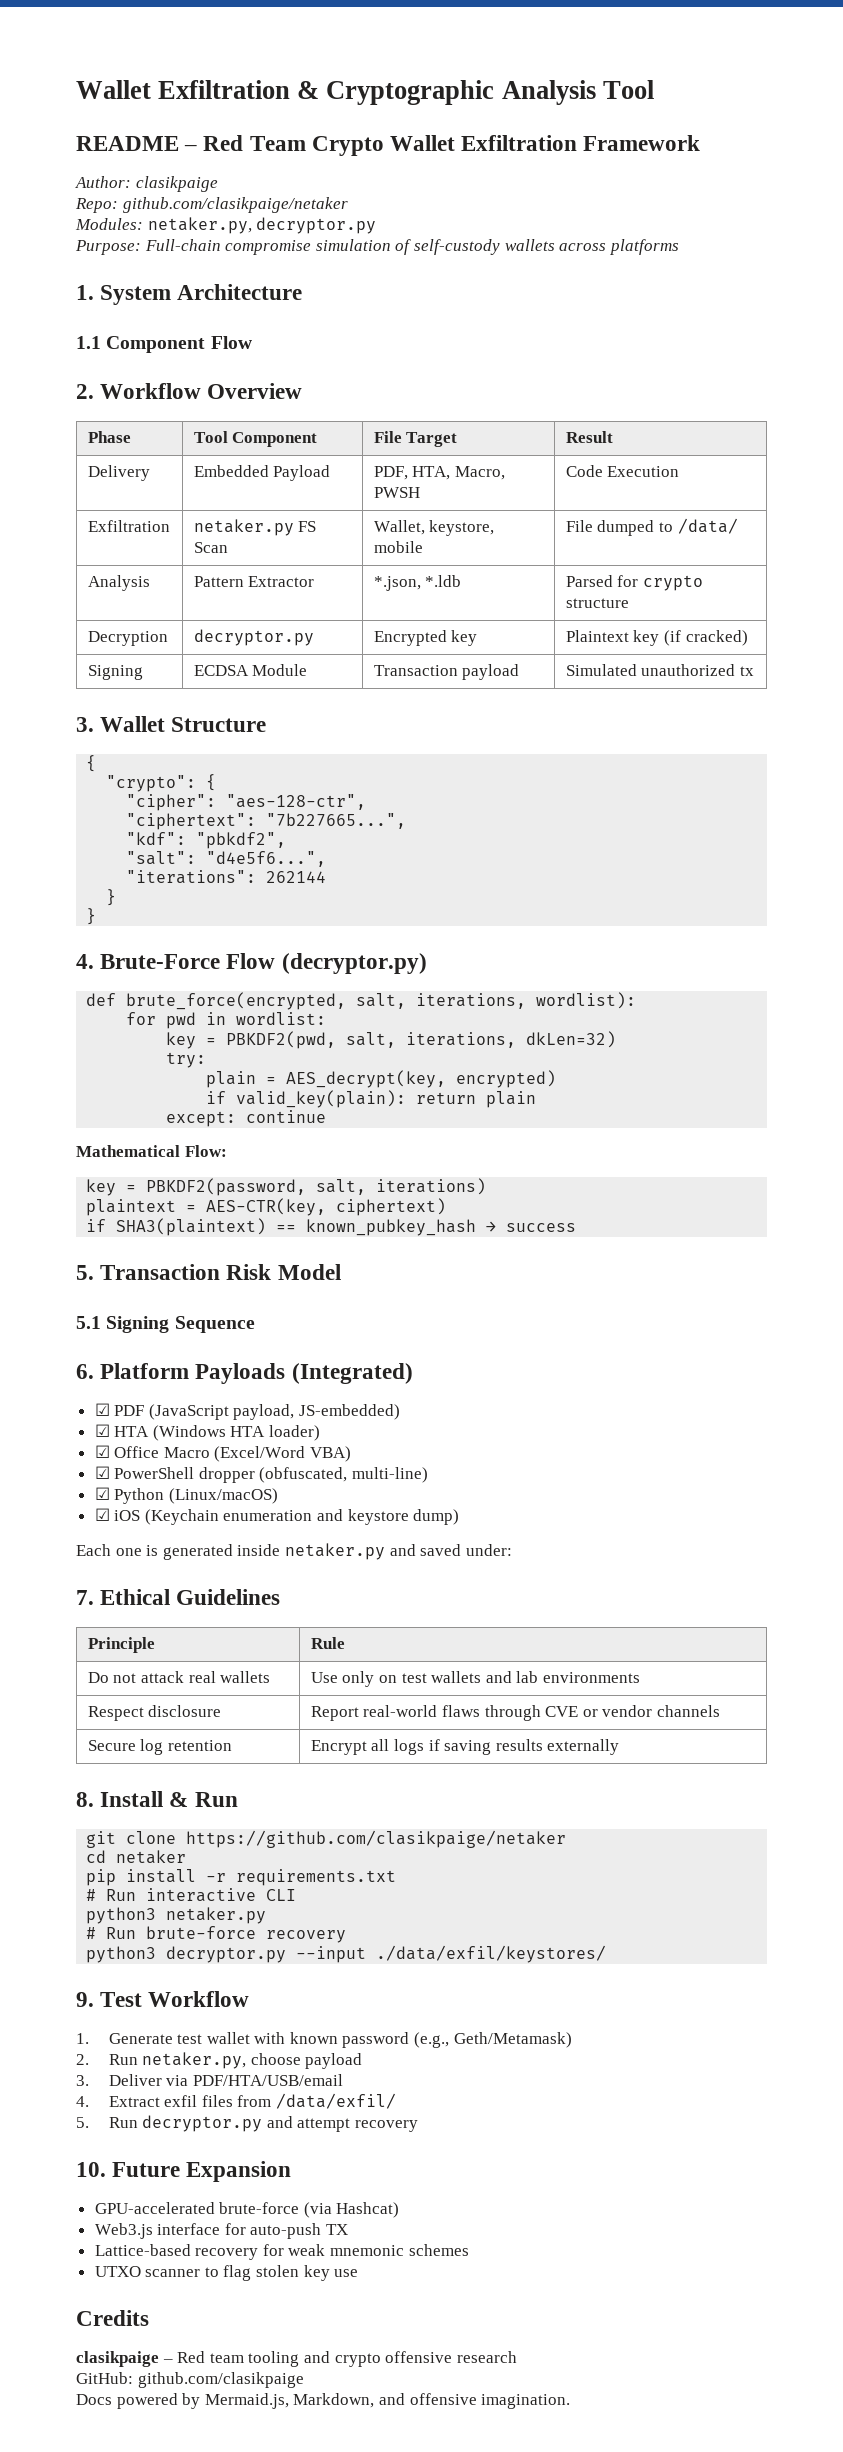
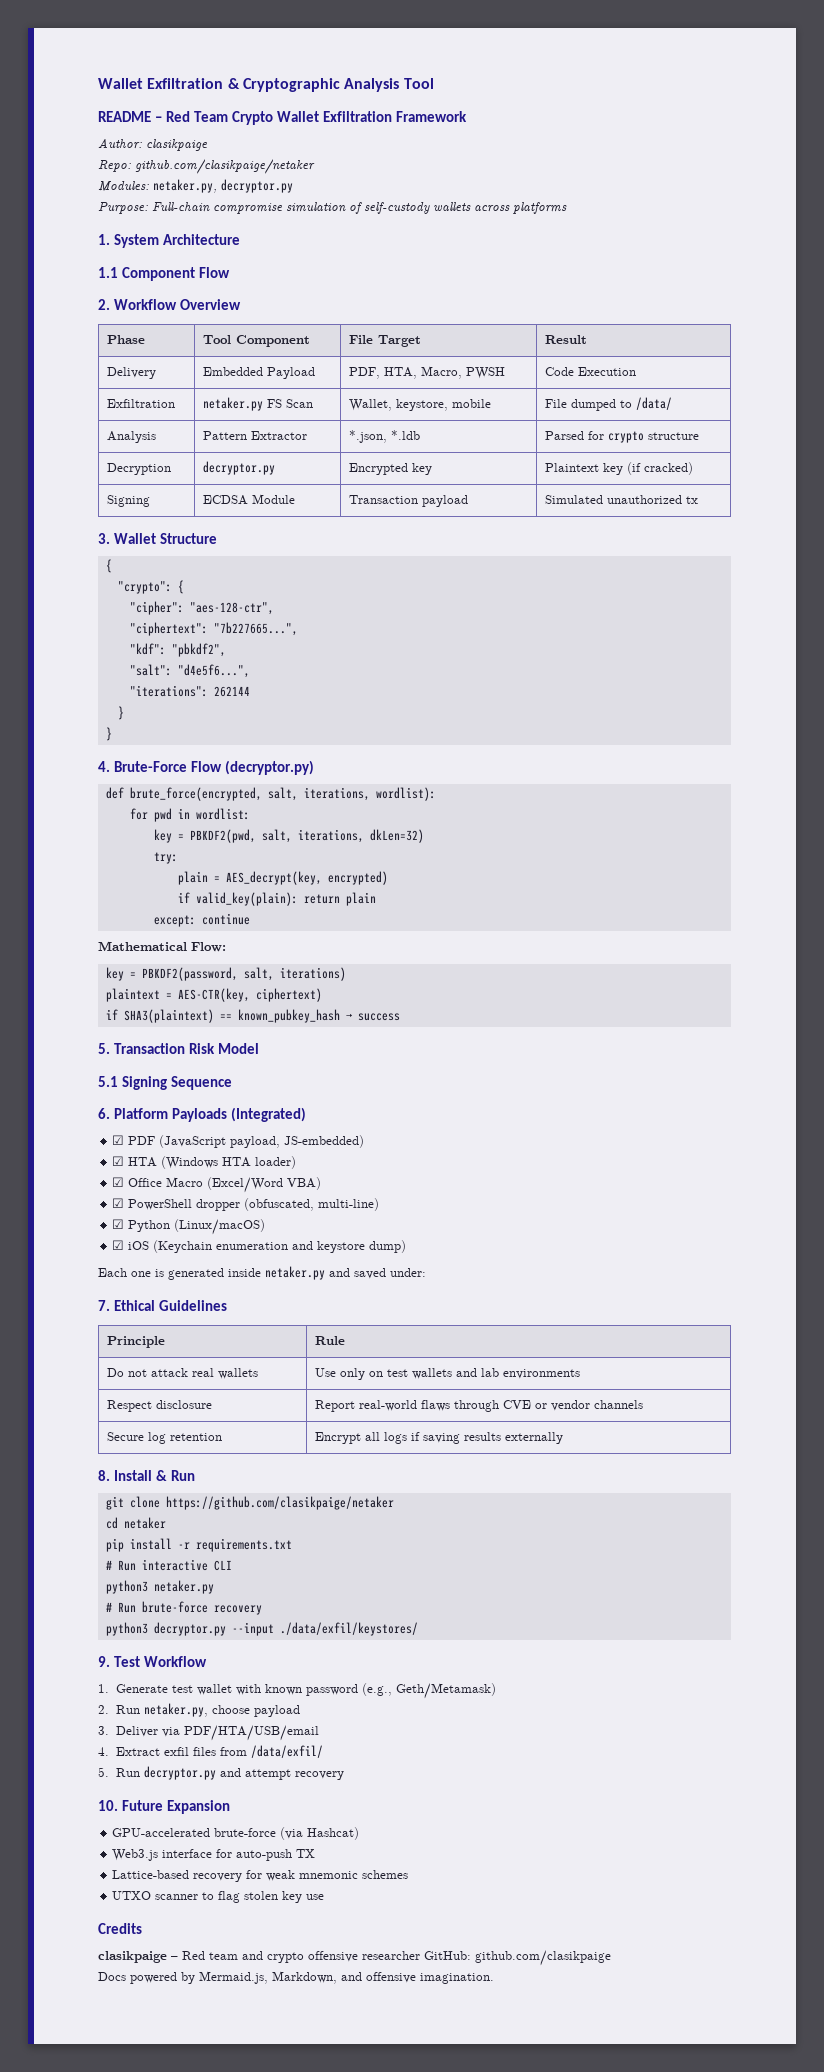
- clasikpaige – Red team tooling and crypto offensive research
- GitHub: github.com/clasikpaige
+ clasikpaige – Red team and crypto offensive researcher GitHub: github.com/clasikpaige

